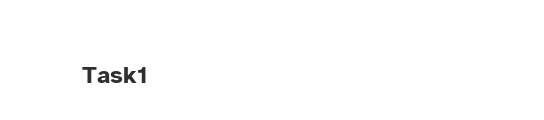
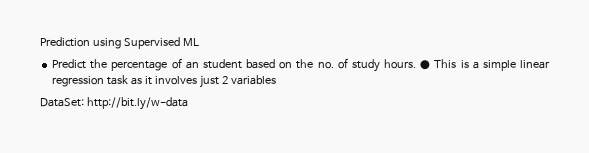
- Task1
+ Prediction using Supervised ML
+ Predict the percentage of an student based on the no. of study hours. ● This is a simple linear regression task as it involves just 2 variables
+ DataSet: http://bit.ly/w-data

